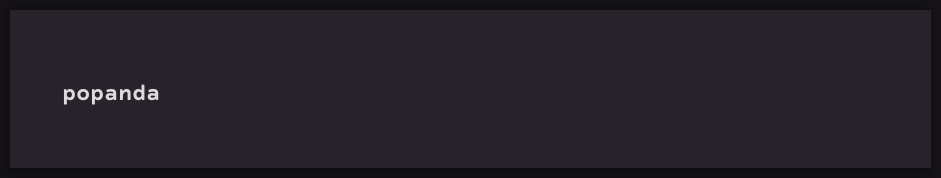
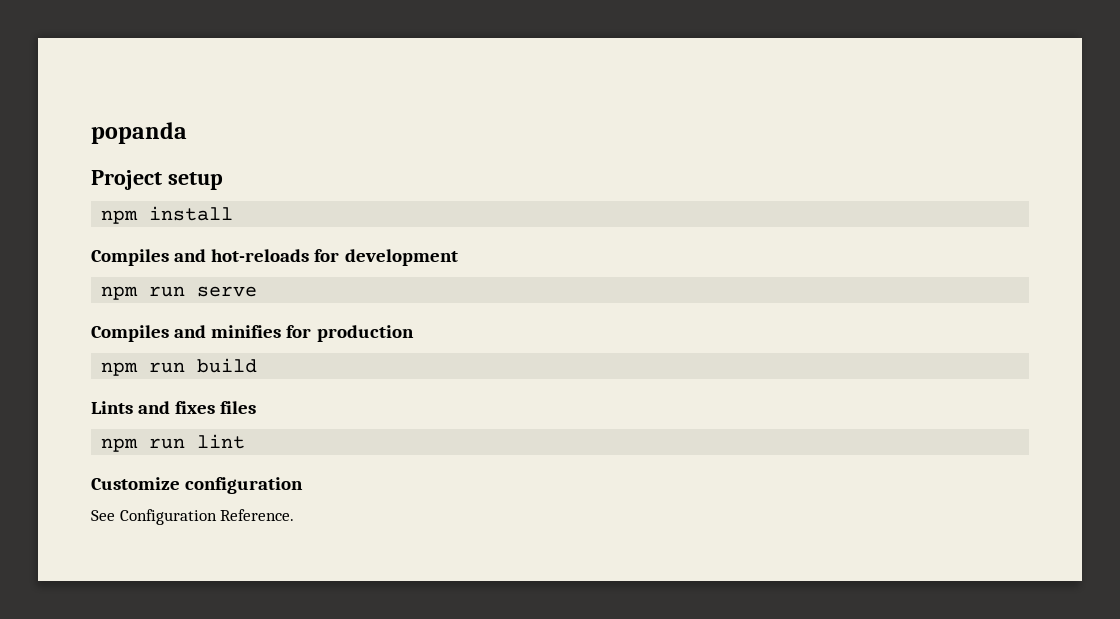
+ Project setup
+ npm install
+ Compiles and hot-reloads for development
+ npm run serve
+ Compiles and minifies for production
+ npm run build
+ Lints and fixes files
+ npm run lint
+ Customize configuration
+ See Configuration Reference.

